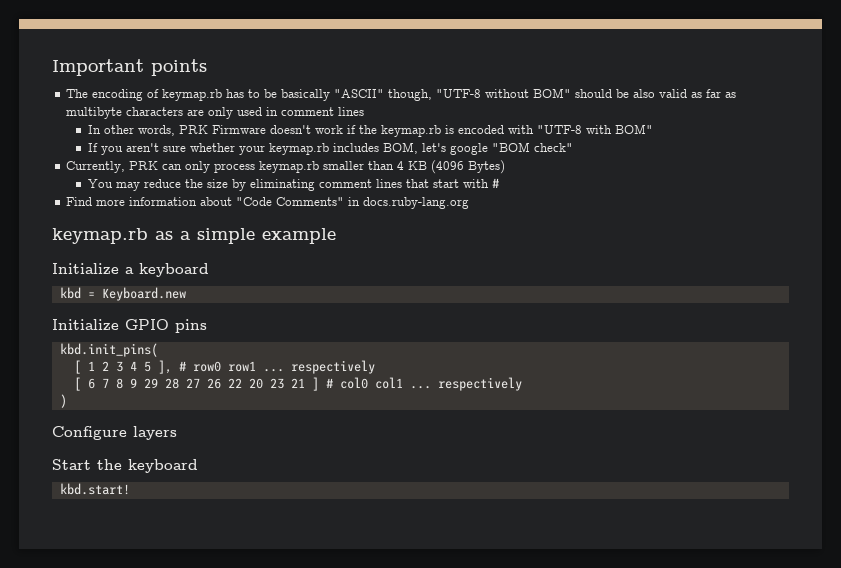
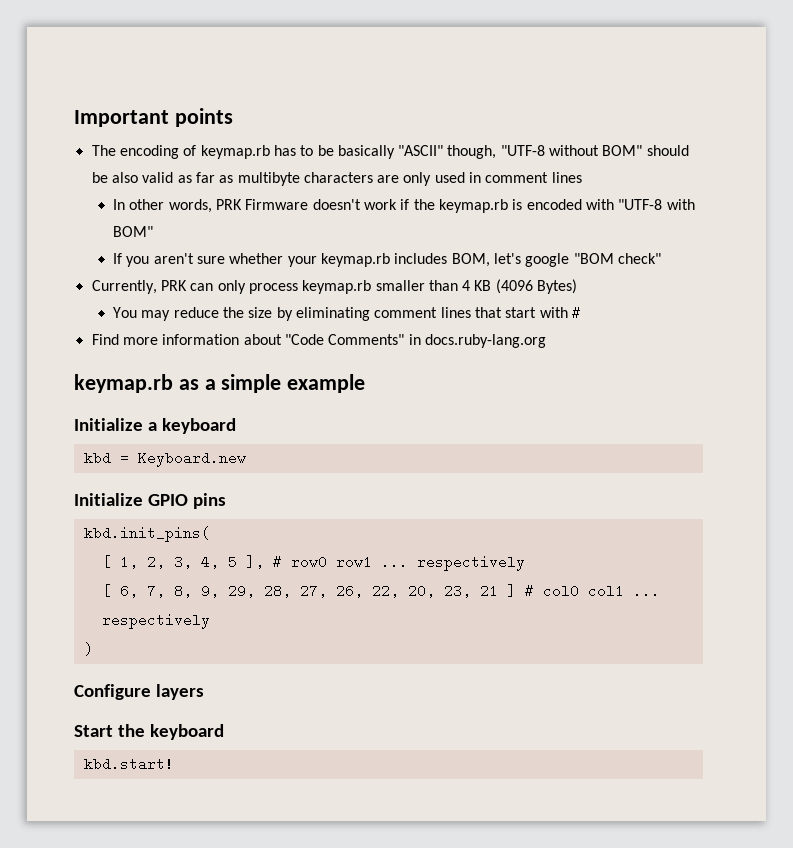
- [ 1 2 3 4 5 ], # row0 row1 ... respectively
+ [ 1, 2, 3, 4, 5 ], # row0 row1 ... respectively
- [ 6 7 8 9 29 28 27 26 22 20 23 21 ] # col0 col1 ... respectively
+ [ 6, 7, 8, 9, 29, 28, 27, 26, 22, 20, 23, 21 ] # col0 col1 ... respectively

